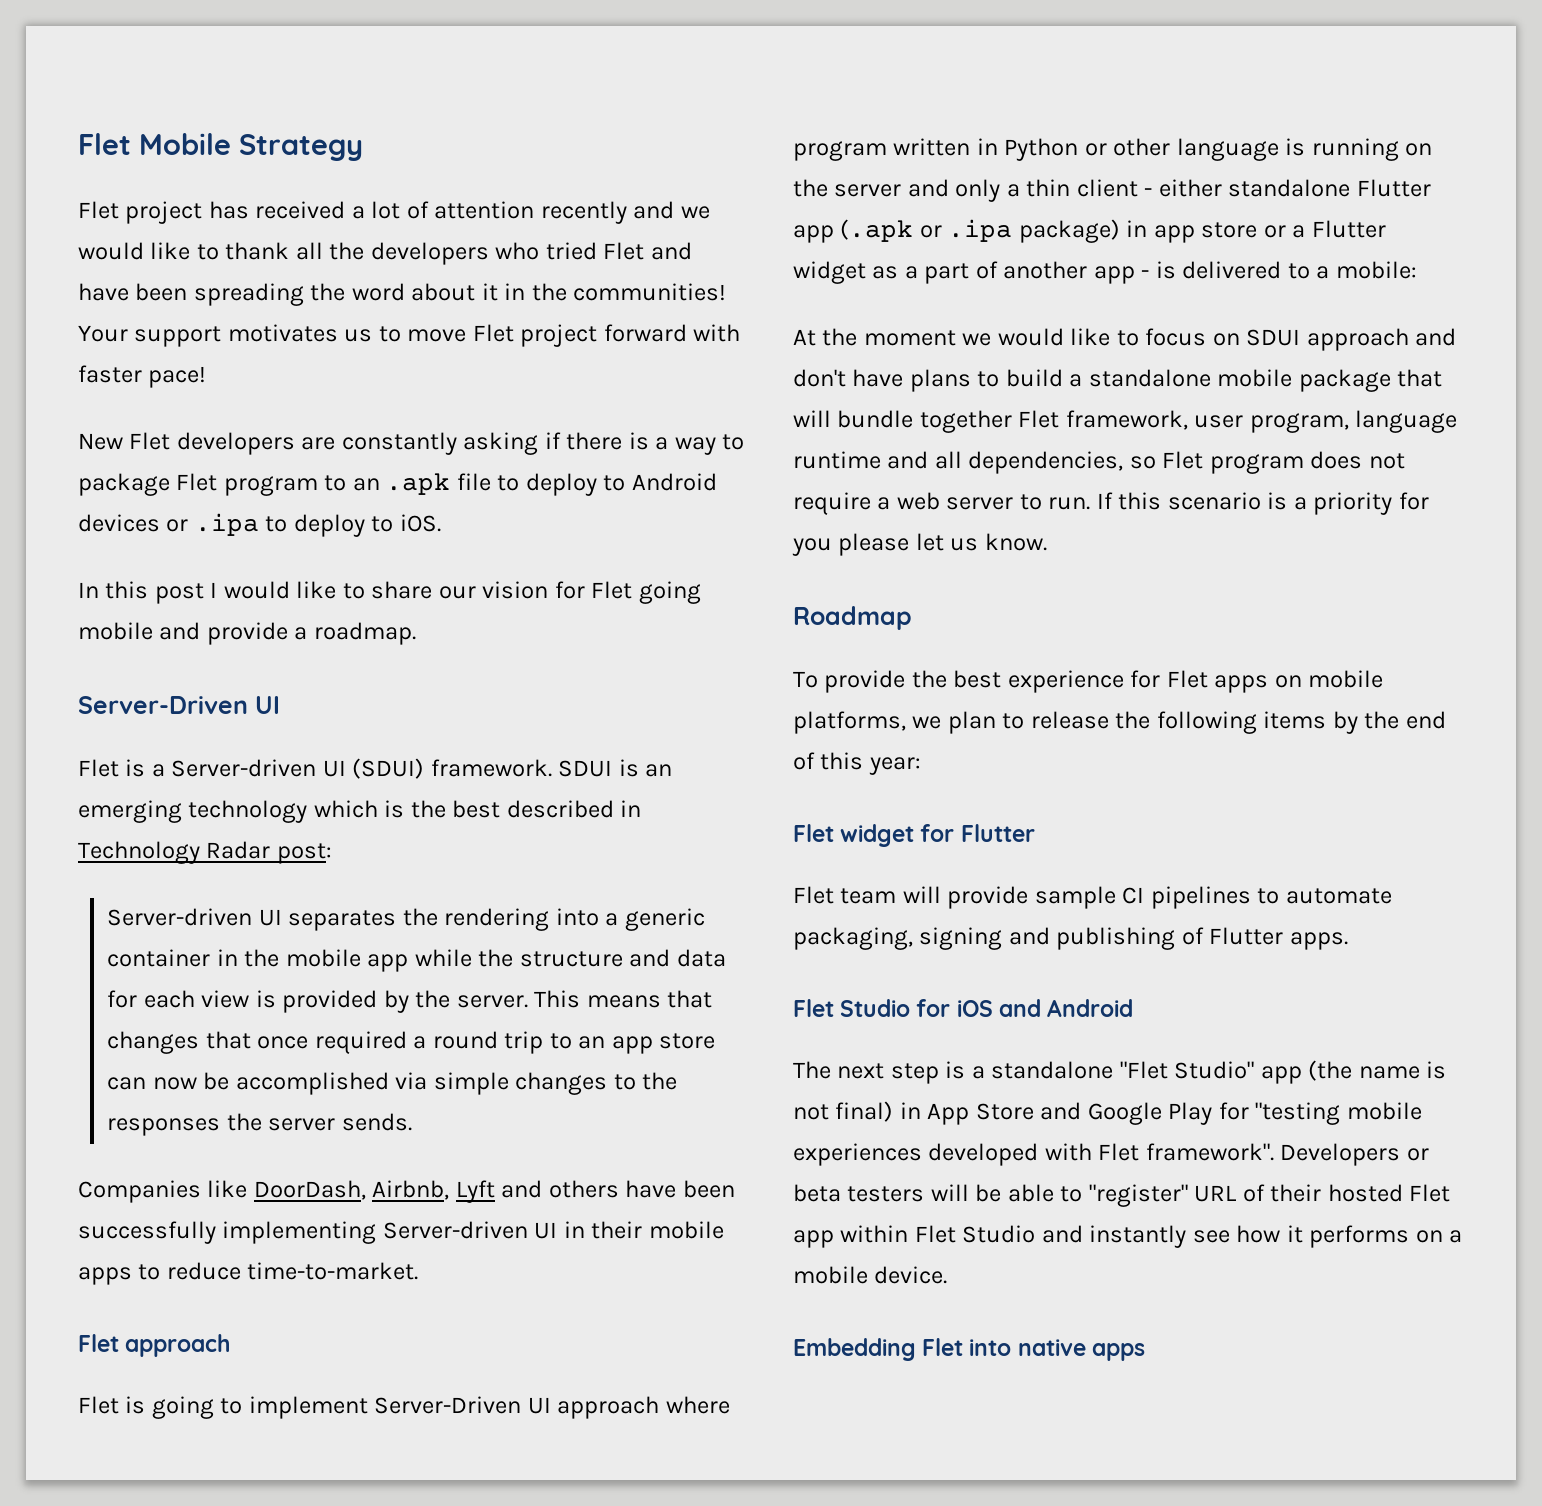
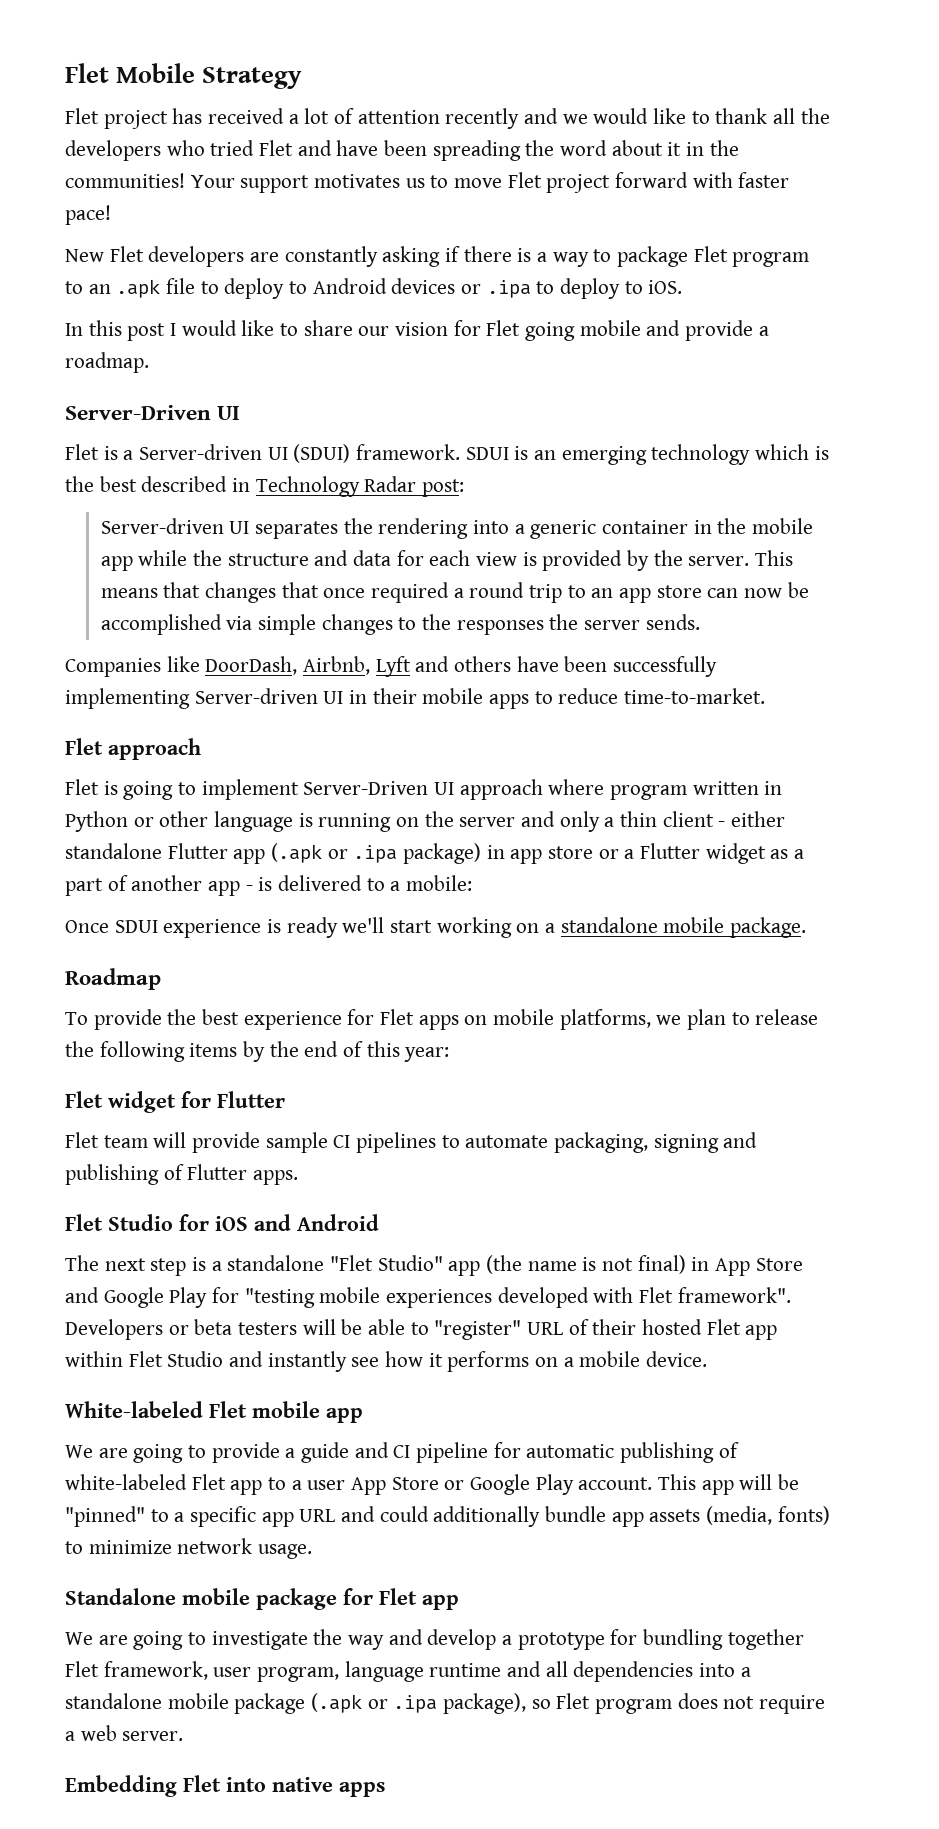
- At the moment we would like to focus on SDUI approach and don't have plans to build a standalone mobile package that will bundle together Flet framework, user program, language runtime and all dependencies, so Flet program does not require a web server to run. If this scenario is a priority for you please let us know.
+ Once SDUI experience is ready we'll start working on a standalone mobile package.
+ White-labeled Flet mobile app
+ We are going to provide a guide and CI pipeline for automatic publishing of white-labeled Flet app to a user App Store or Google Play account. This app will be "pinned" to a specific app URL and could additionally bundle app assets (media, fonts) to minimize network usage.
+ Standalone mobile package for Flet app
+ We are going to investigate the way and develop a prototype for bundling together Flet framework, user program, language runtime and all dependencies into a standalone mobile package (.apk or .ipa package), so Flet program does not require a web server.

